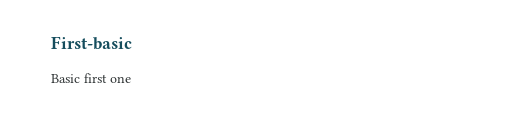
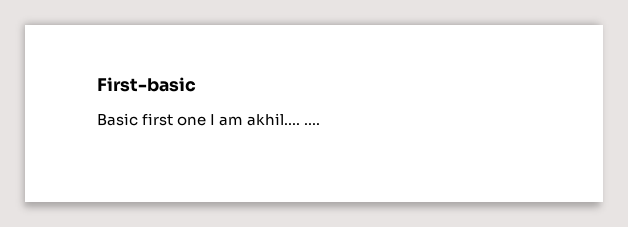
- Basic first one
+ Basic first one I am akhil.... ....

